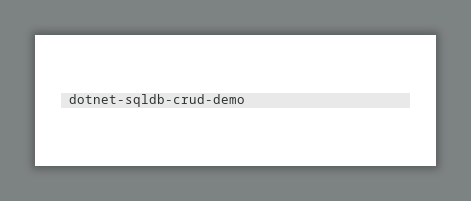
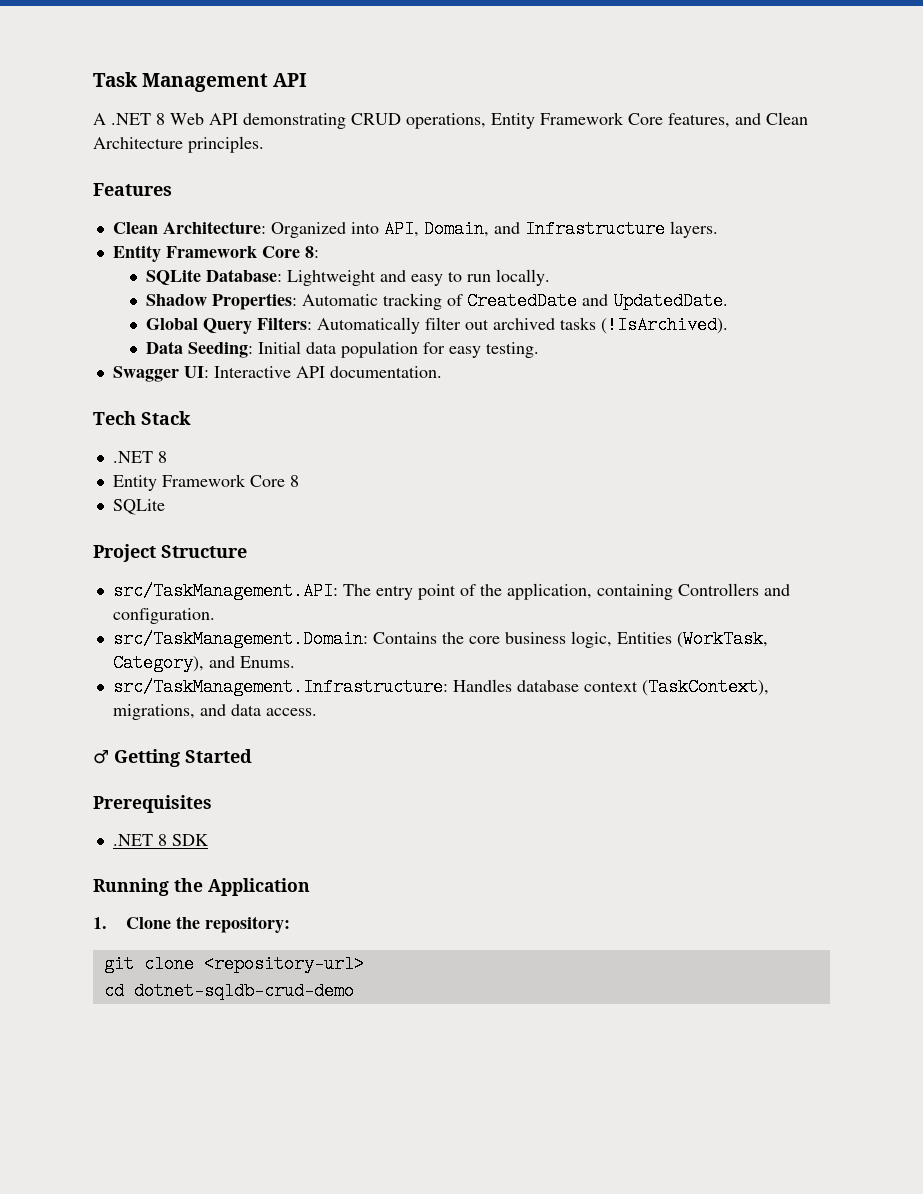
- dotnet-sqldb-crud-demo
+ Task Management API
+ A .NET 8 Web API demonstrating CRUD operations, Entity Framework Core features, and Clean Architecture principles.
+ Features
+ Clean Architecture: Organized into API, Domain, and Infrastructure layers.
+ Entity Framework Core 8:
+ SQLite Database: Lightweight and easy to run locally.
+ Shadow Properties: Automatic tracking of CreatedDate and UpdatedDate.
+ Global Query Filters: Automatically filter out archived tasks (!IsArchived).
+ Data Seeding: Initial data population for easy testing.
+ Swagger UI: Interactive API documentation.
+ Tech Stack
+ .NET 8
+ Entity Framework Core 8
+ SQLite
+ Project Structure
+ src/TaskManagement.API: The entry point of the application, containing Controllers and configuration.
+ src/TaskManagement.Domain: Contains the core business logic, Entities (WorkTask, Category), and Enums.
+ src/TaskManagement.Infrastructure: Handles database context (TaskContext), migrations, and data access.
+ ♂ Getting Started
+ Prerequisites
+ .NET 8 SDK
+ Running the Application
+ 1. Clone the repository:
+ git clone <repository-url>
+ cd dotnet-sqldb-crud-demo

